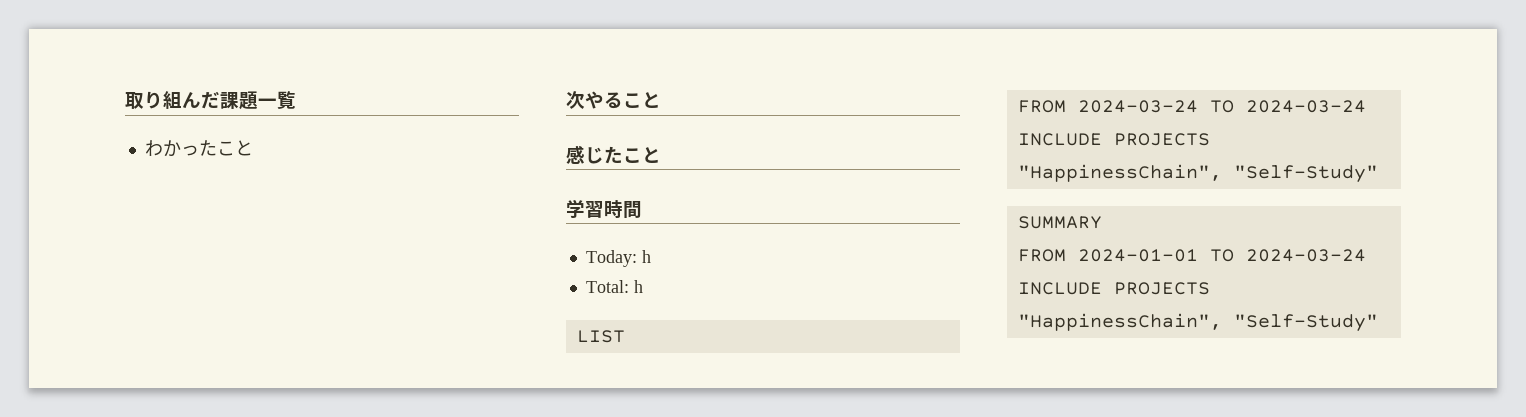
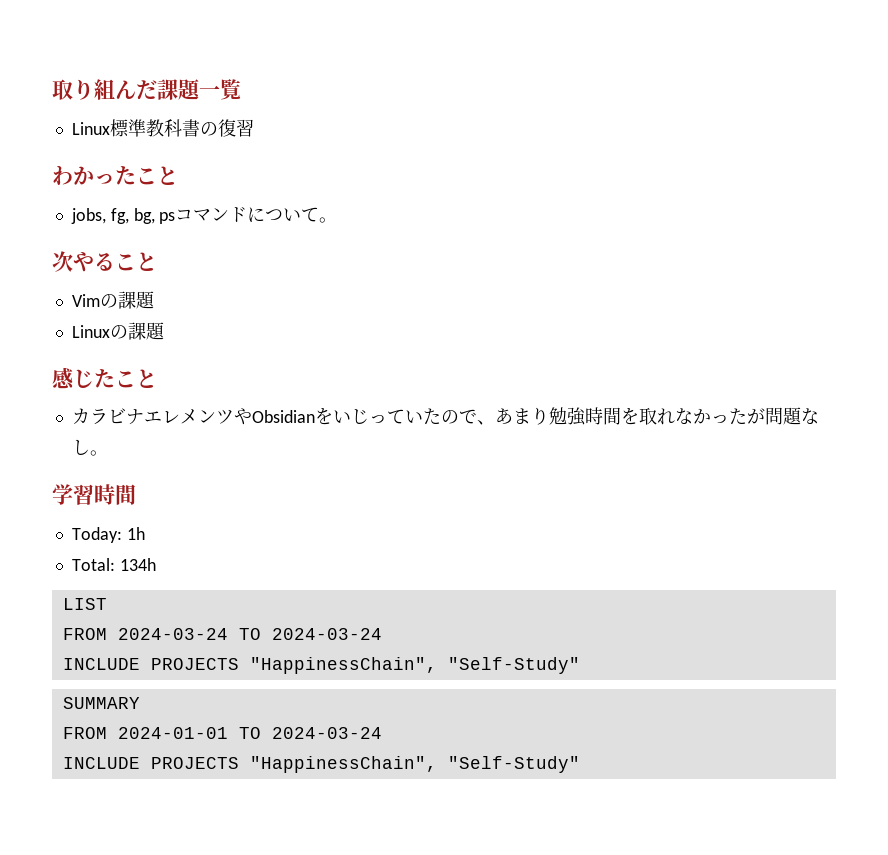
+ Linux標準教科書の復習
  わかったこと
+ jobs, fg, bg, psコマンドについて。
  次やること
+ Vimの課題
+ Linuxの課題
  感じたこと
+ カラビナエレメンツやObsidianをいじっていたので、あまり勉強時間を取れなかったが問題なし。
- Today: h
+ Today: 1h
- Total: h
+ Total: 134h

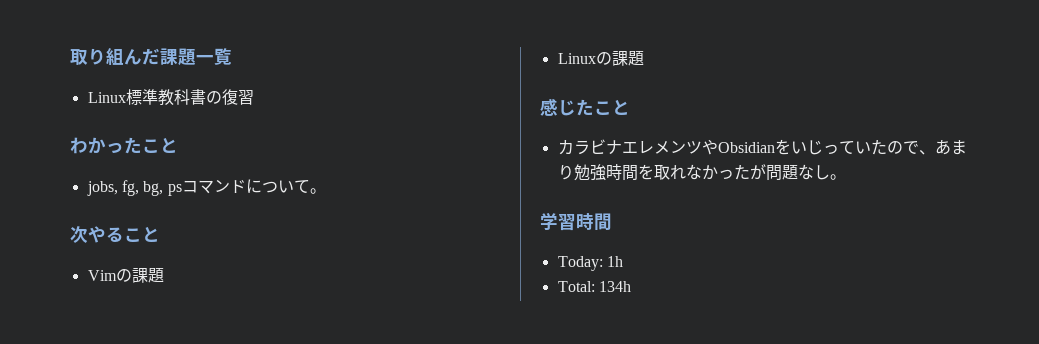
- LIST
- FROM 2024-03-24 TO 2024-03-24
- INCLUDE PROJECTS "HappinessChain", "Self-Study"
- SUMMARY
- FROM 2024-01-01 TO 2024-03-24
- INCLUDE PROJECTS "HappinessChain", "Self-Study"

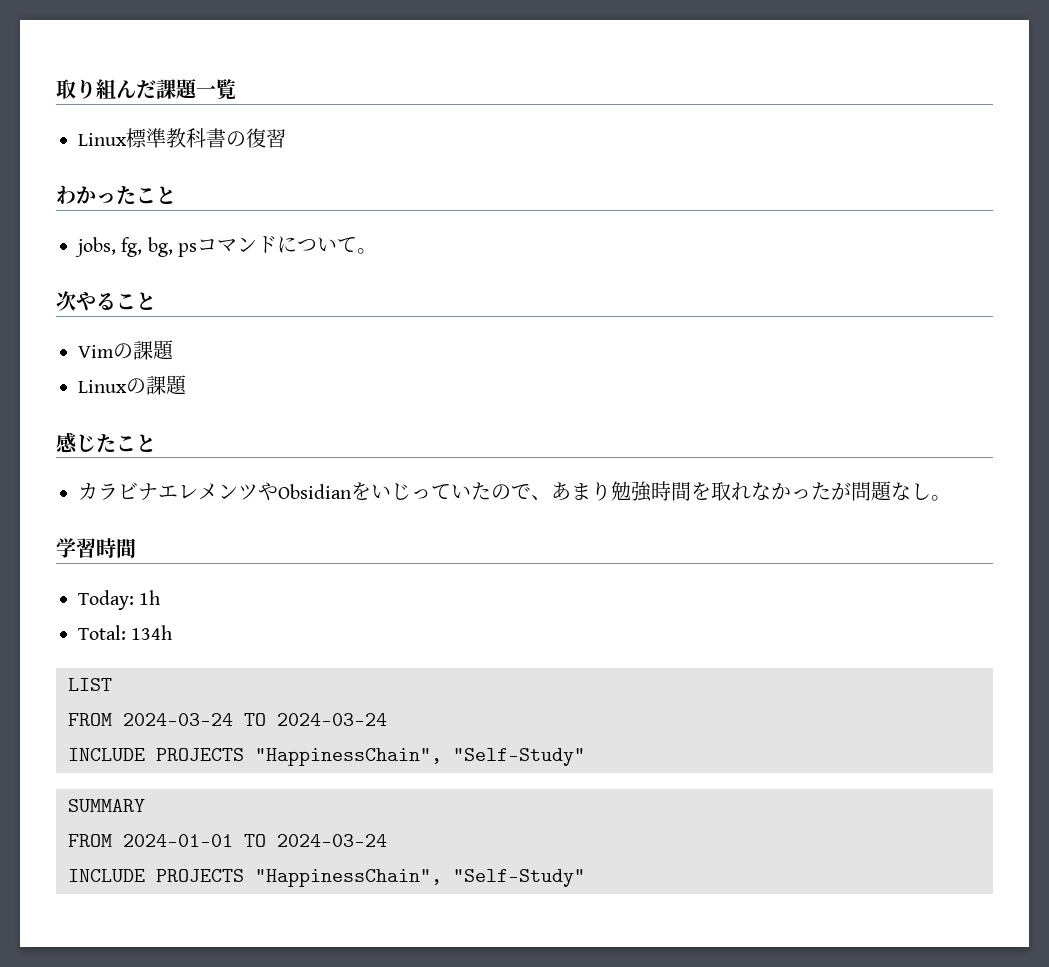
+ LIST
+ FROM 2024-03-24 TO 2024-03-24
+ INCLUDE PROJECTS "HappinessChain", "Self-Study"
+ SUMMARY
+ FROM 2024-01-01 TO 2024-03-24
+ INCLUDE PROJECTS "HappinessChain", "Self-Study"

